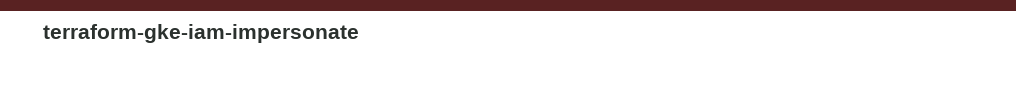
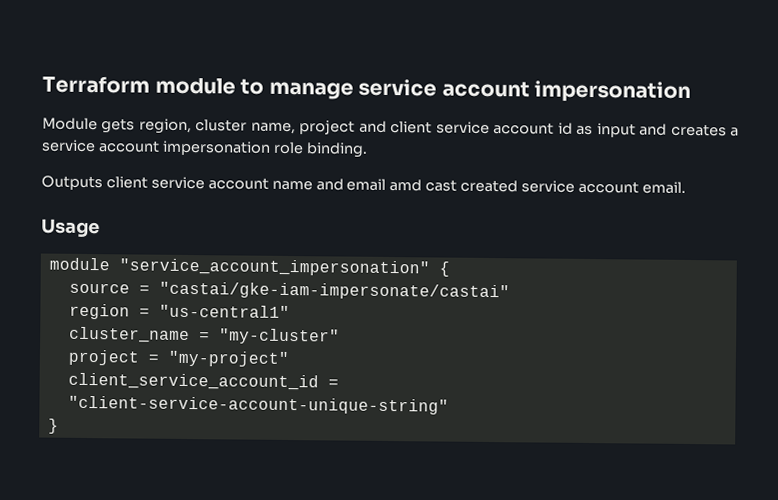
- terraform-gke-iam-impersonate
+ Terraform module to manage service account impersonation
+ Module gets region, cluster name, project and client service account id as input and creates a service account impersonation role binding.
+ Outputs client service account name and email amd cast created service account email.
+ Usage
+ module "service_account_impersonation" {
+ source = "castai/gke-iam-impersonate/castai"
+ region = "us-central1"
+ cluster_name = "my-cluster"
+ project = "my-project"
+ client_service_account_id = "client-service-account-unique-string"
+ }

